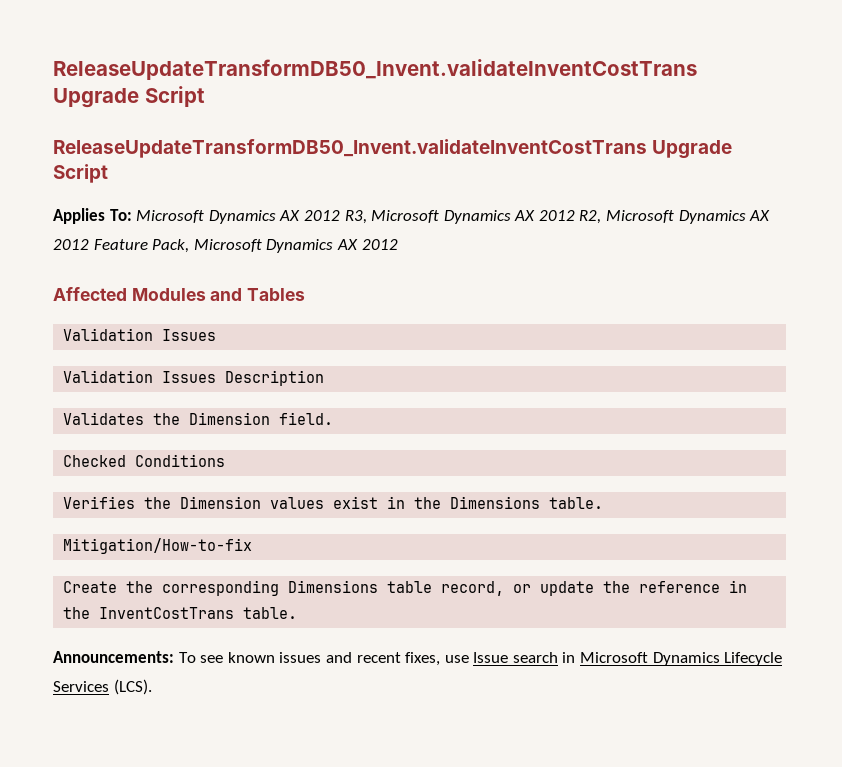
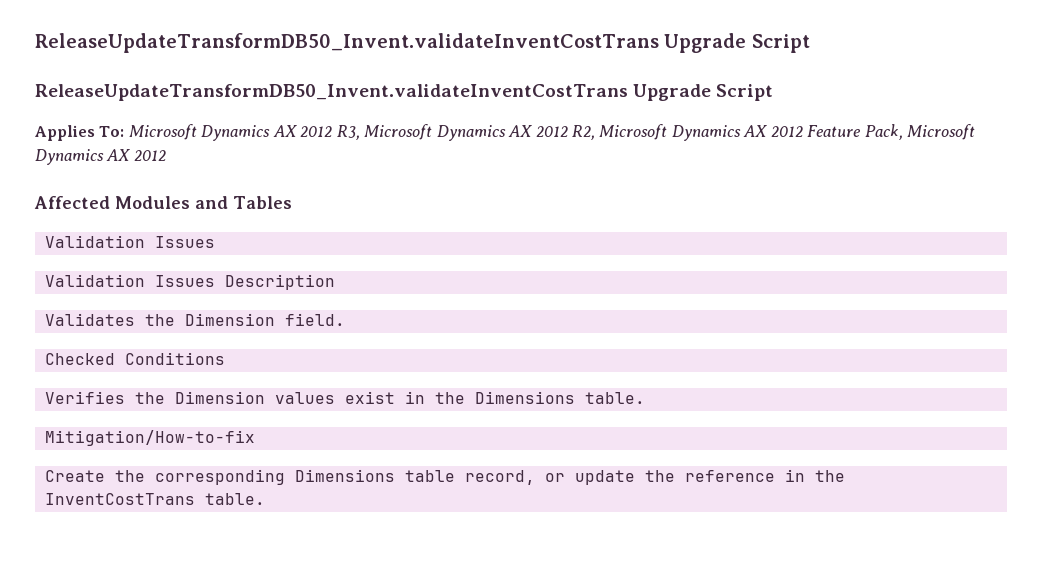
- Announcements: To see known issues and recent fixes, use Issue search in Microsoft Dynamics Lifecycle Services (LCS).

